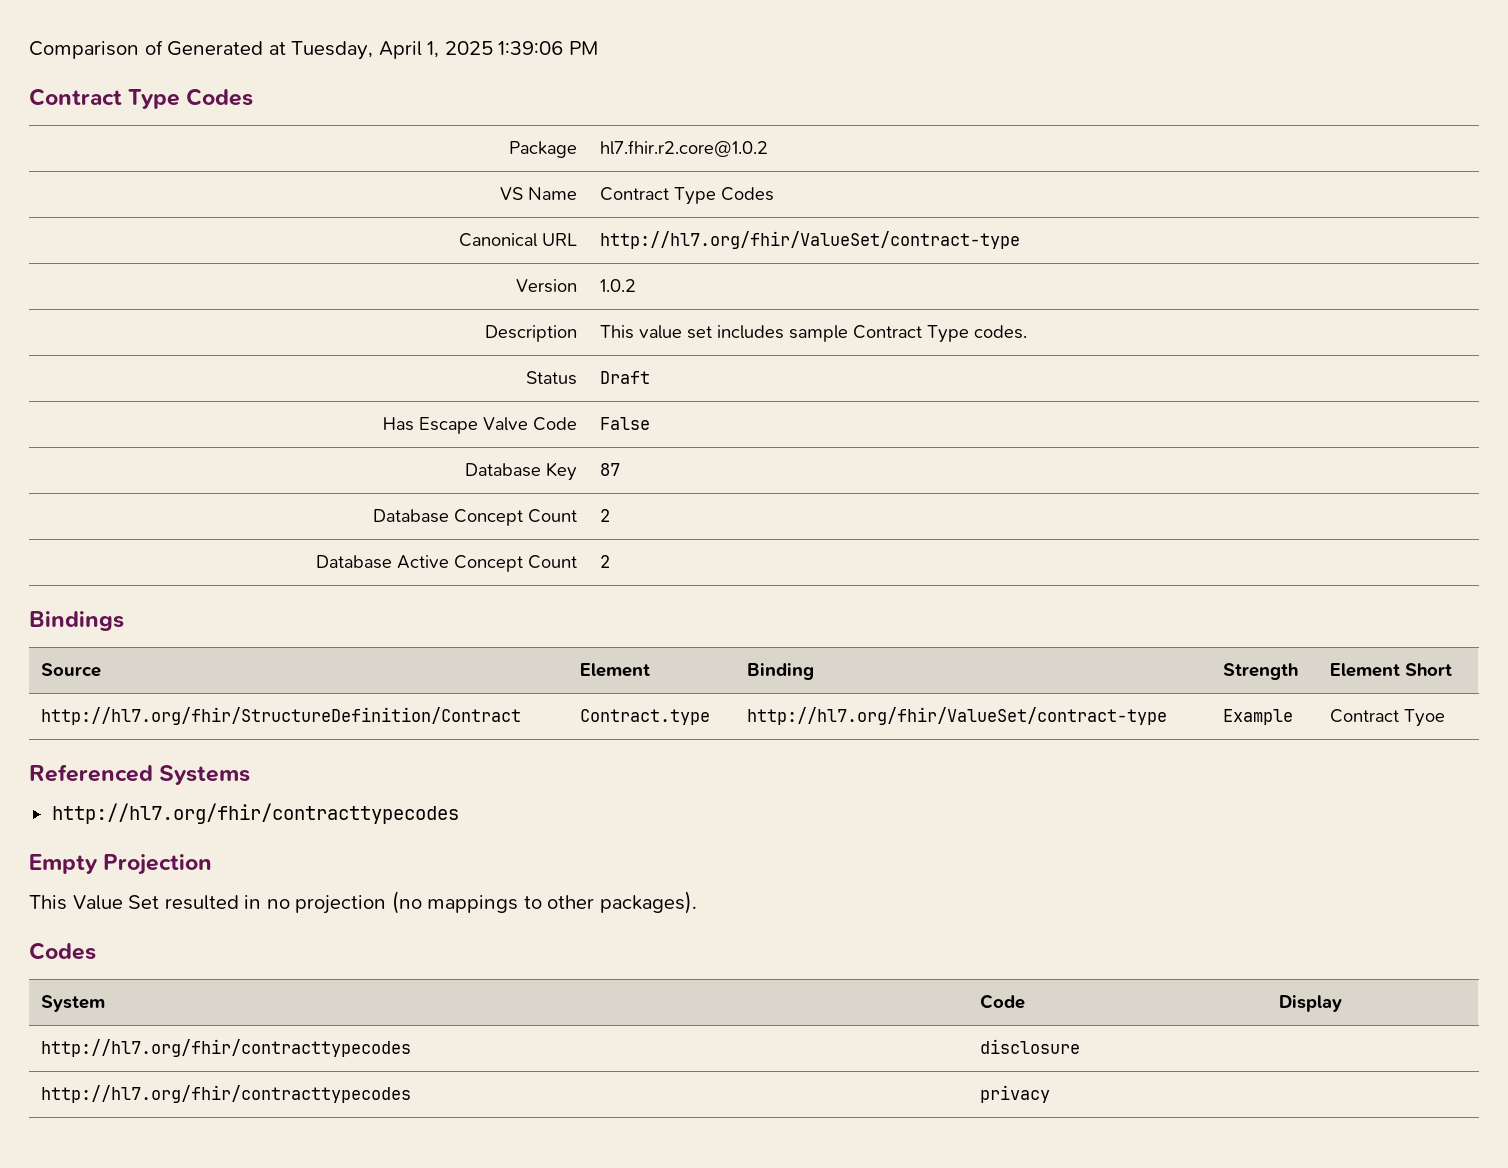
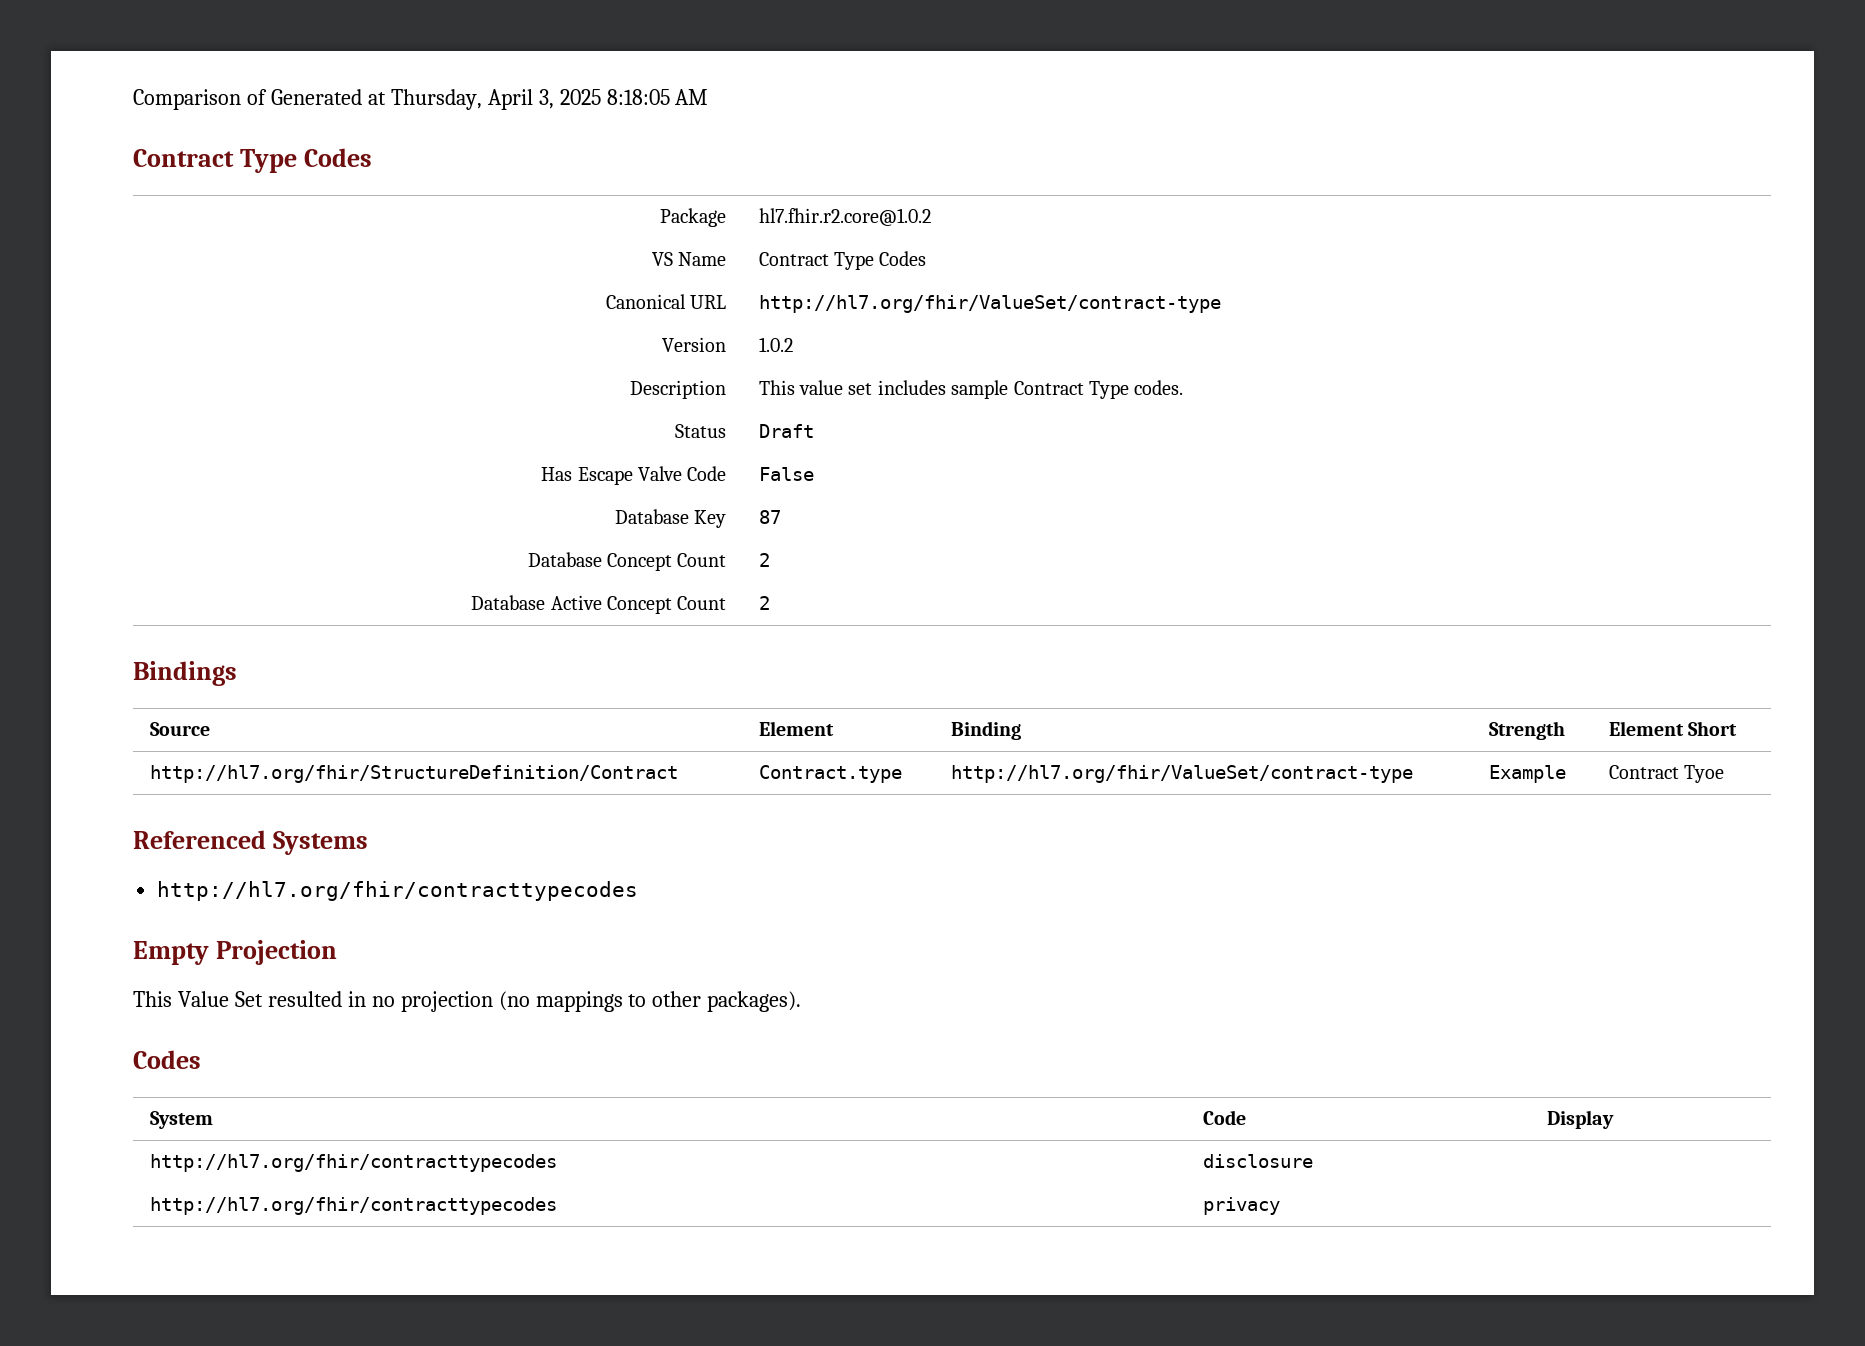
- Comparison of Generated at Tuesday, April 1, 2025 1:39:06 PM
+ Comparison of Generated at Thursday, April 3, 2025 8:18:05 AM

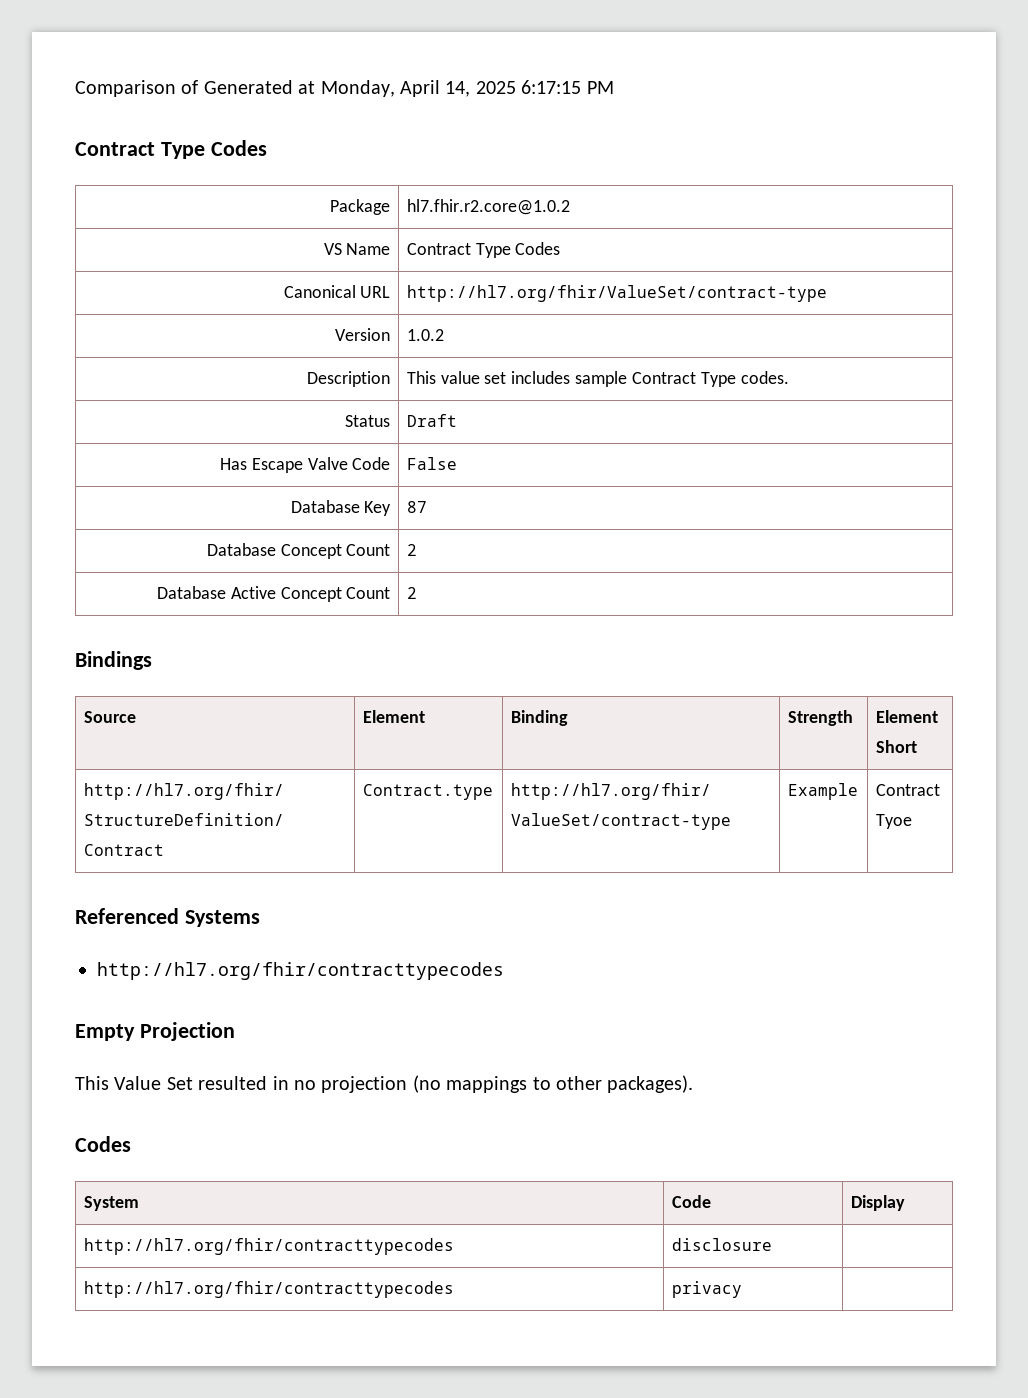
- Comparison of Generated at Thursday, April 3, 2025 8:18:05 AM
+ Comparison of Generated at Monday, April 14, 2025 6:17:15 PM

